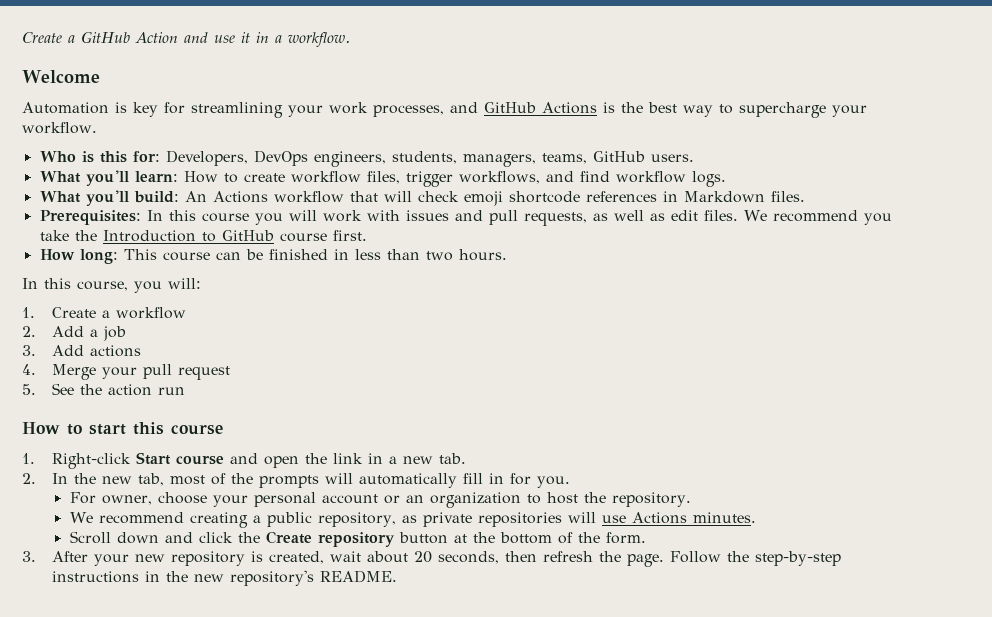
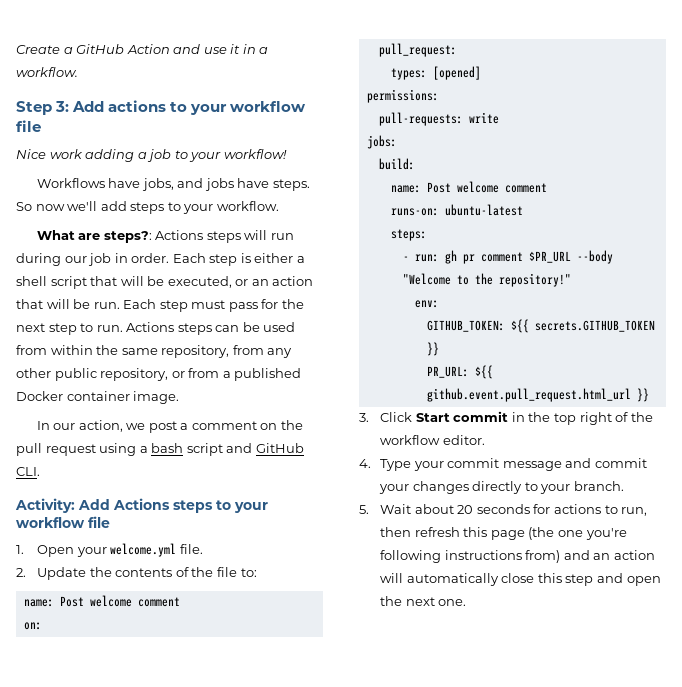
- Welcome
- Automation is key for streamlining your work processes, and GitHub Actions is the best way to supercharge your workflow.
- Who is this for: Developers, DevOps engineers, students, managers, teams, GitHub users.
- What you'll learn: How to create workflow files, trigger workflows, and find workflow logs.
- What you'll build: An Actions workflow that will check emoji shortcode references in Markdown files.
- Prerequisites: In this course you will work with issues and pull requests, as well as edit files. We recommend you take the Introduction to GitHub course first.
- How long: This course can be finished in less than two hours.
- In this course, you will:
- 1. Create a workflow
- 2. Add a job
- 3. Add actions
- 4. Merge your pull request
- 5. See the action run
- How to start this course
- 1. Right-click Start course and open the link in a new tab.
- 2. In the new tab, most of the prompts will automatically fill in for you.
- For owner, choose your personal account or an organization to host the repository.
- We recommend creating a public repository, as private repositories will use Actions minutes.
- Scroll down and click the Create repository button at the bottom of the form.
- 3. After your new repository is created, wait about 20 seconds, then refresh the page. Follow the step-by-step instructions in the new repository's README.
+ Step 3: Add actions to your workflow file
+ Nice work adding a job to your workflow!
+ Workflows have jobs, and jobs have steps. So now we'll add steps to your workflow.
+ What are steps?: Actions steps will run during our job in order. Each step is either a shell script that will be executed, or an action that will be run. Each step must pass for the next step to run. Actions steps can be used from within the same repository, from any other public repository, or from a published Docker container image.
+ In our action, we post a comment on the pull request using a bash script and GitHub CLI.
+ Activity: Add Actions steps to your workflow file
+ 1. Open your welcome.yml file.
+ 2. Update the contents of the file to:
+ name: Post welcome comment
+ on:
+ pull_request:
+ types: [opened]
+ permissions:
+ pull-requests: write
+ jobs:
+ build:
+ name: Post welcome comment
+ runs-on: ubuntu-latest
+ steps:
+ - run: gh pr comment $PR_URL --body "Welcome to the repository!"
+ env:
+ GITHUB_TOKEN: ${{ secrets.GITHUB_TOKEN }}
+ PR_URL: ${{ github.event.pull_request.html_url }}
+ 3. Click Start commit in the top right of the workflow editor.
+ 4. Type your commit message and commit your changes directly to your branch.
+ 5. Wait about 20 seconds for actions to run, then refresh this page (the one you're following instructions from) and an action will automatically close this step and open the next one.

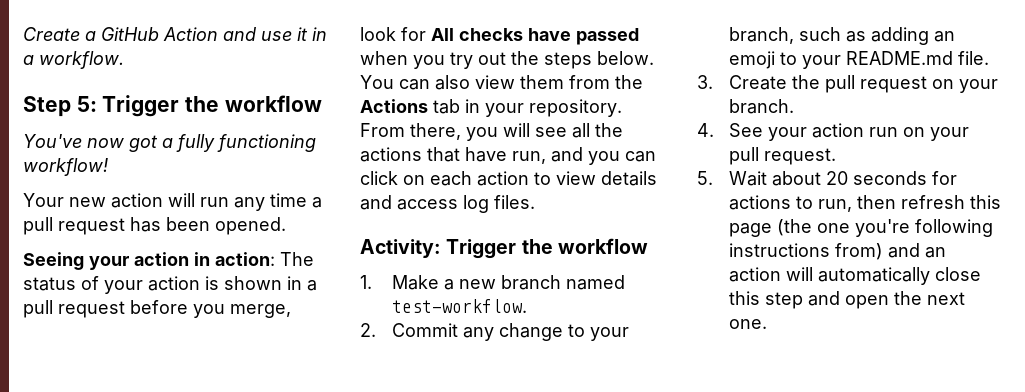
- Step 3: Add actions to your workflow file
- Nice work adding a job to your workflow!
- Workflows have jobs, and jobs have steps. So now we'll add steps to your workflow.
- What are steps?: Actions steps will run during our job in order. Each step is either a shell script that will be executed, or an action that will be run. Each step must pass for the next step to run. Actions steps can be used from within the same repository, from any other public repository, or from a published Docker container image.
- In our action, we post a comment on the pull request using a bash script and GitHub CLI.
- Activity: Add Actions steps to your workflow file
- 1. Open your welcome.yml file.
- 2. Update the contents of the file to:
- name: Post welcome comment
- on:
- pull_request:
- types: [opened]
- permissions:
- pull-requests: write
- jobs:
- build:
- name: Post welcome comment
- runs-on: ubuntu-latest
- steps:
- - run: gh pr comment $PR_URL --body "Welcome to the repository!"
- env:
- GITHUB_TOKEN: ${{ secrets.GITHUB_TOKEN }}
- PR_URL: ${{ github.event.pull_request.html_url }}
- 3. Click Start commit in the top right of the workflow editor.
- 4. Type your commit message and commit your changes directly to your branch.
+ Step 5: Trigger the workflow
+ You've now got a fully functioning workflow!
+ Your new action will run any time a pull request has been opened.
+ Seeing your action in action: The status of your action is shown in a pull request before you merge, look for All checks have passed when you try out the steps below. You can also view them from the Actions tab in your repository. From there, you will see all the actions that have run, and you can click on each action to view details and access log files.
+ Activity: Trigger the workflow
+ 1. Make a new branch named test-workflow.
+ 2. Commit any change to your branch, such as adding an emoji to your README.md file.
+ 3. Create the pull request on your branch.
+ 4. See your action run on your pull request.

